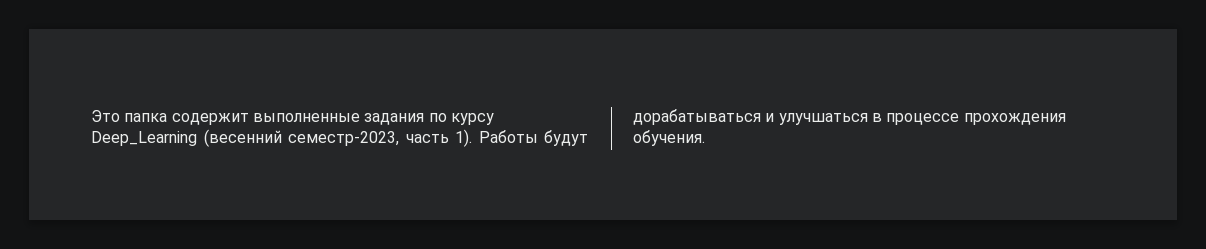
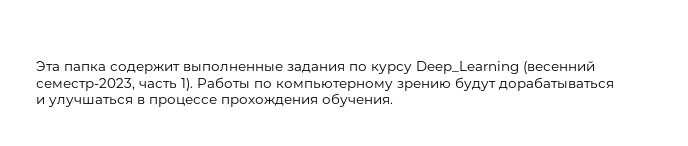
- Это папка содержит выполненные задания по курсу Deep_Learning (весенний семестр-2023, часть 1).
+ Эта папка содержит выполненные задания по курсу Deep_Learning (весенний семестр-2023, часть 1).
- Работы будут дорабатываться и улучшаться в процессе прохождения обучения.
+ Работы по компьютерному зрению будут дорабатываться и улучшаться в процессе прохождения обучения.

